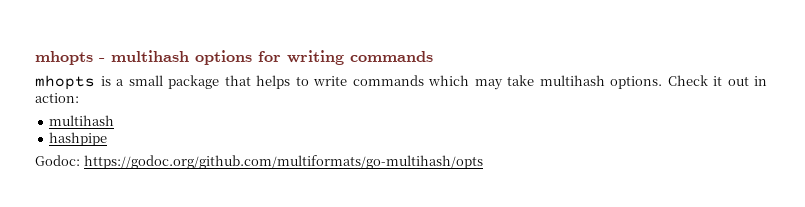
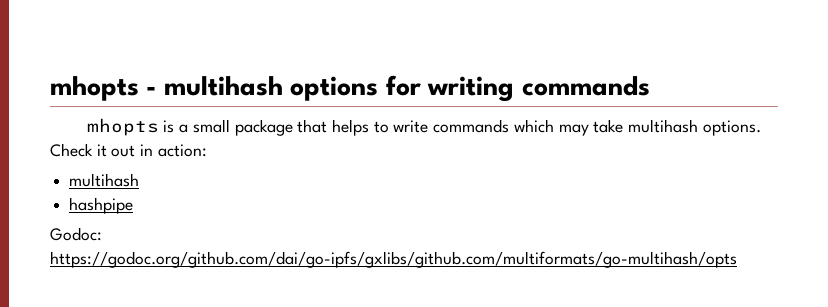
- Godoc: https://godoc.org/github.com/multiformats/go-multihash/opts
+ Godoc: https://godoc.org/github.com/dai/go-ipfs/gxlibs/github.com/multiformats/go-multihash/opts

